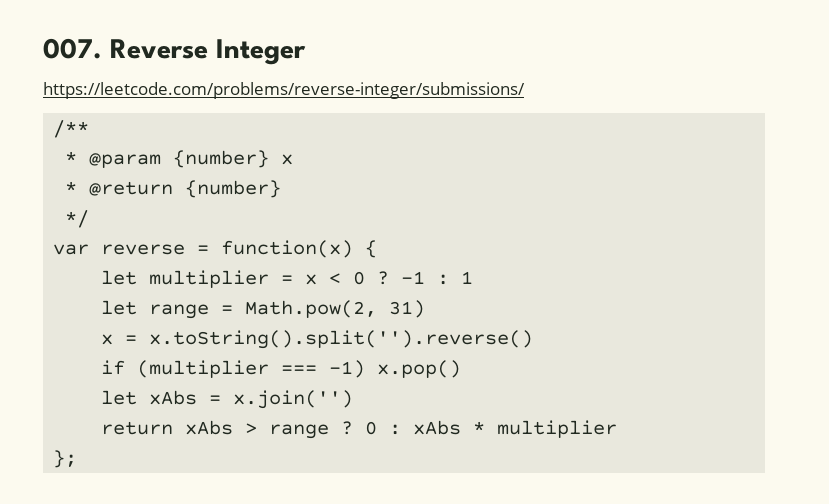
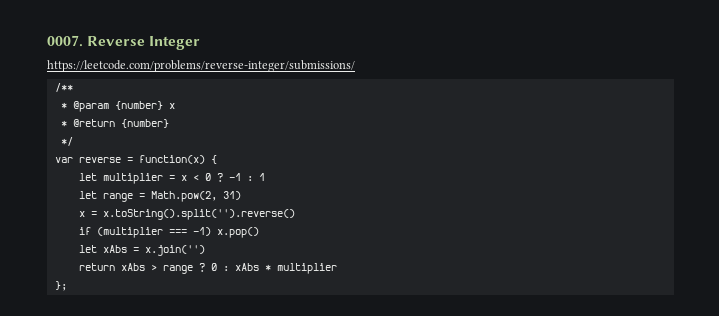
- 007. Reverse Integer
+ 0007. Reverse Integer

